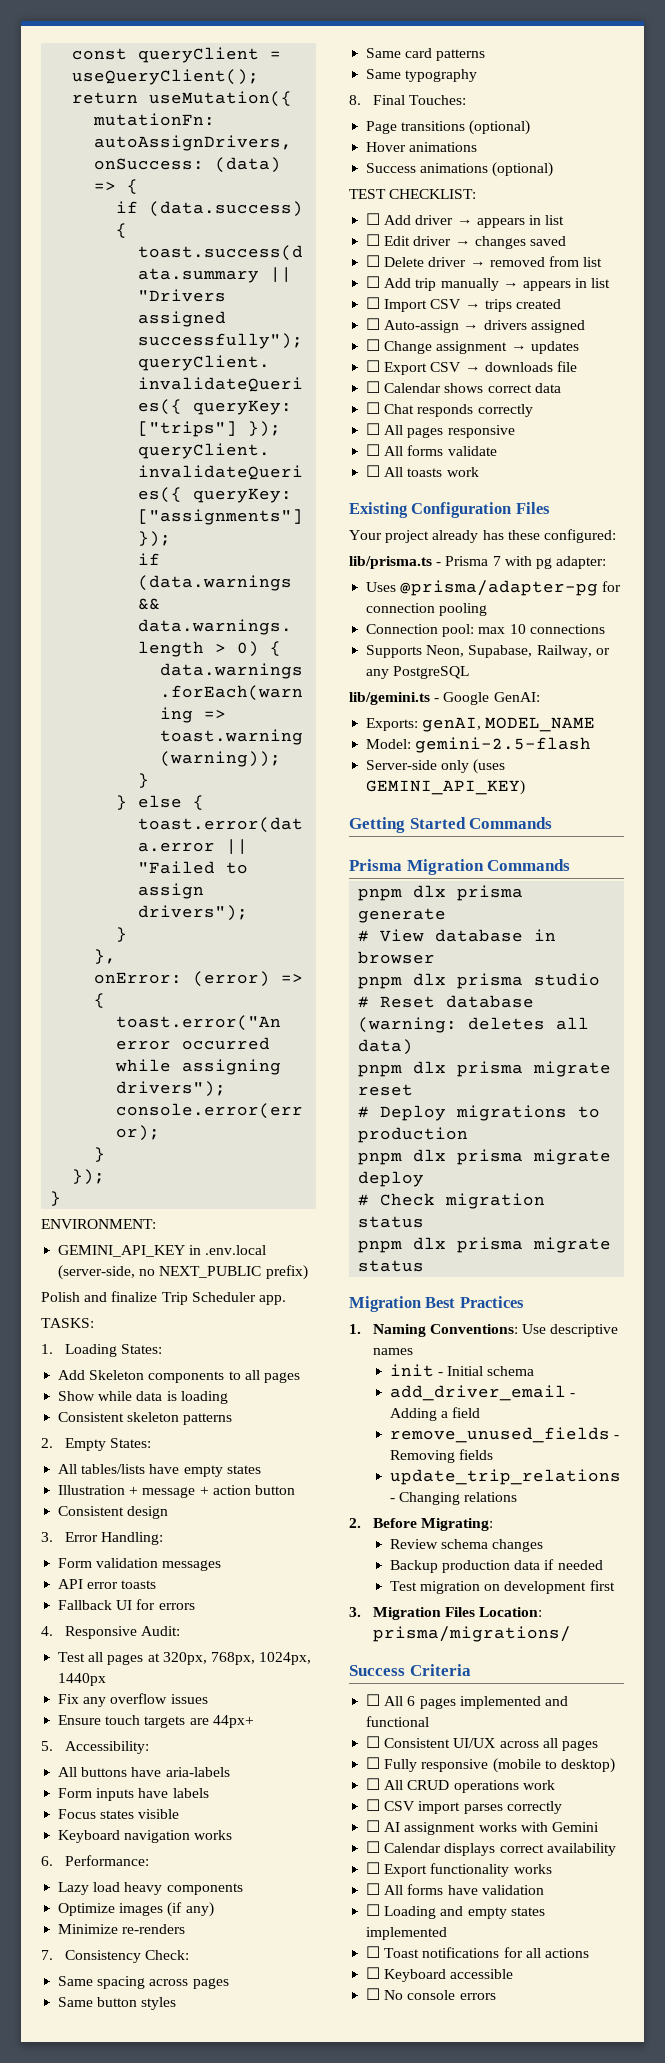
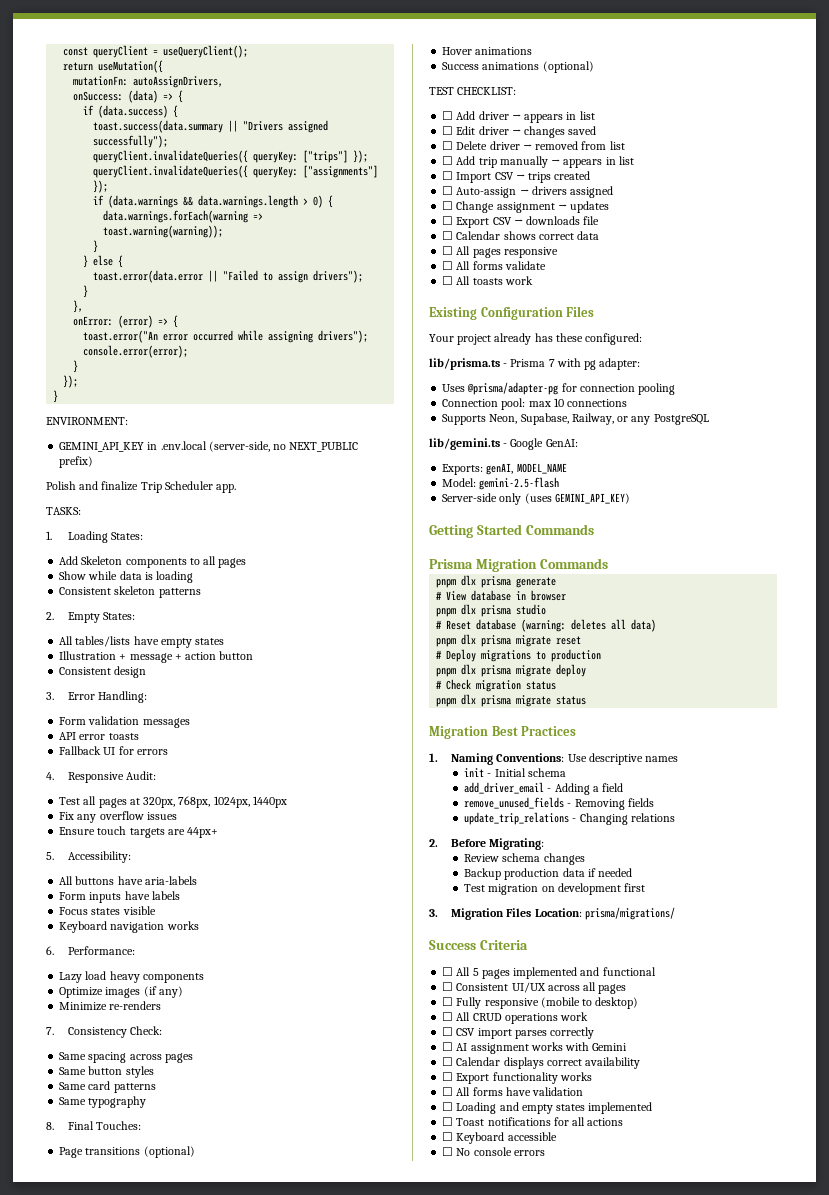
- ☐ Chat responds correctly
- ☐ All 6 pages implemented and functional
+ ☐ All 5 pages implemented and functional

